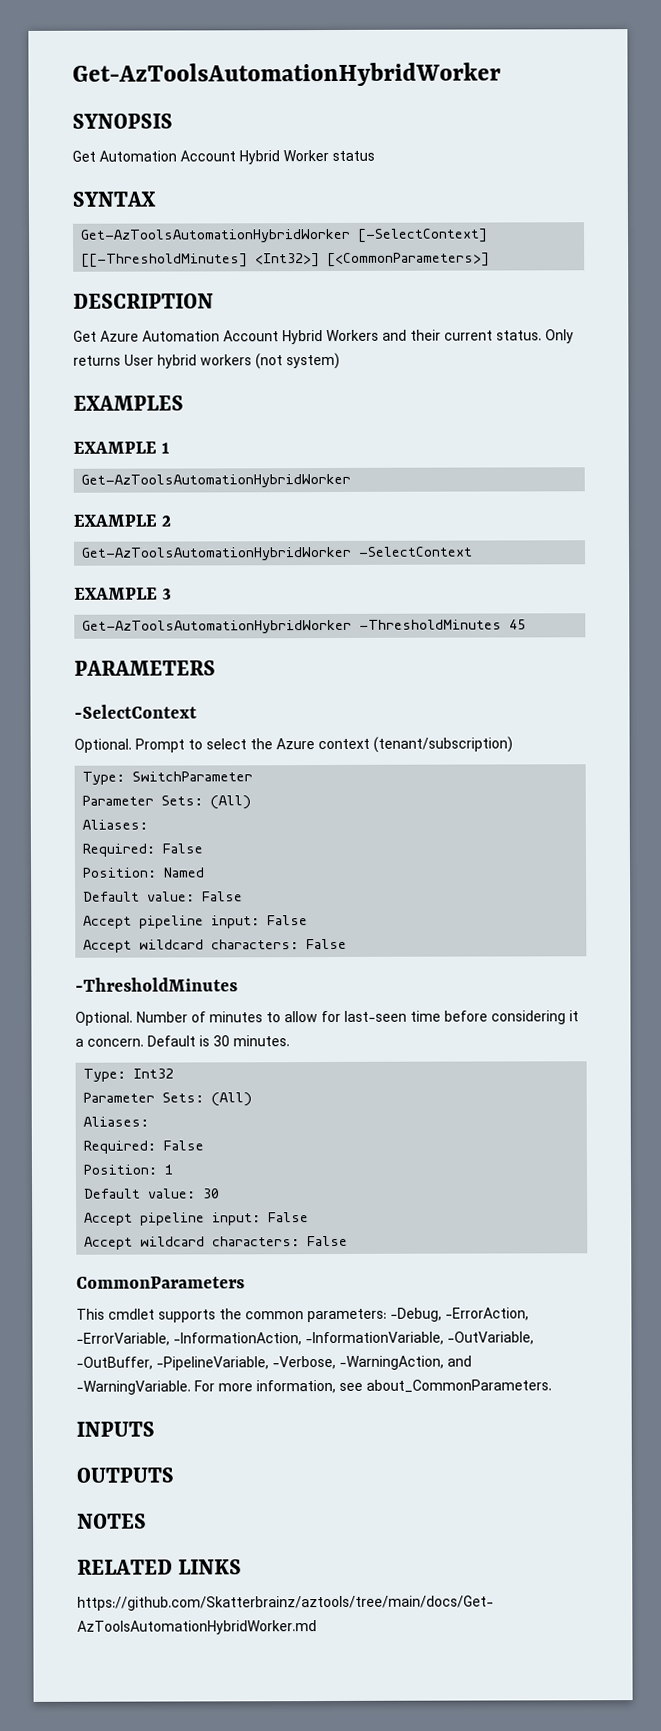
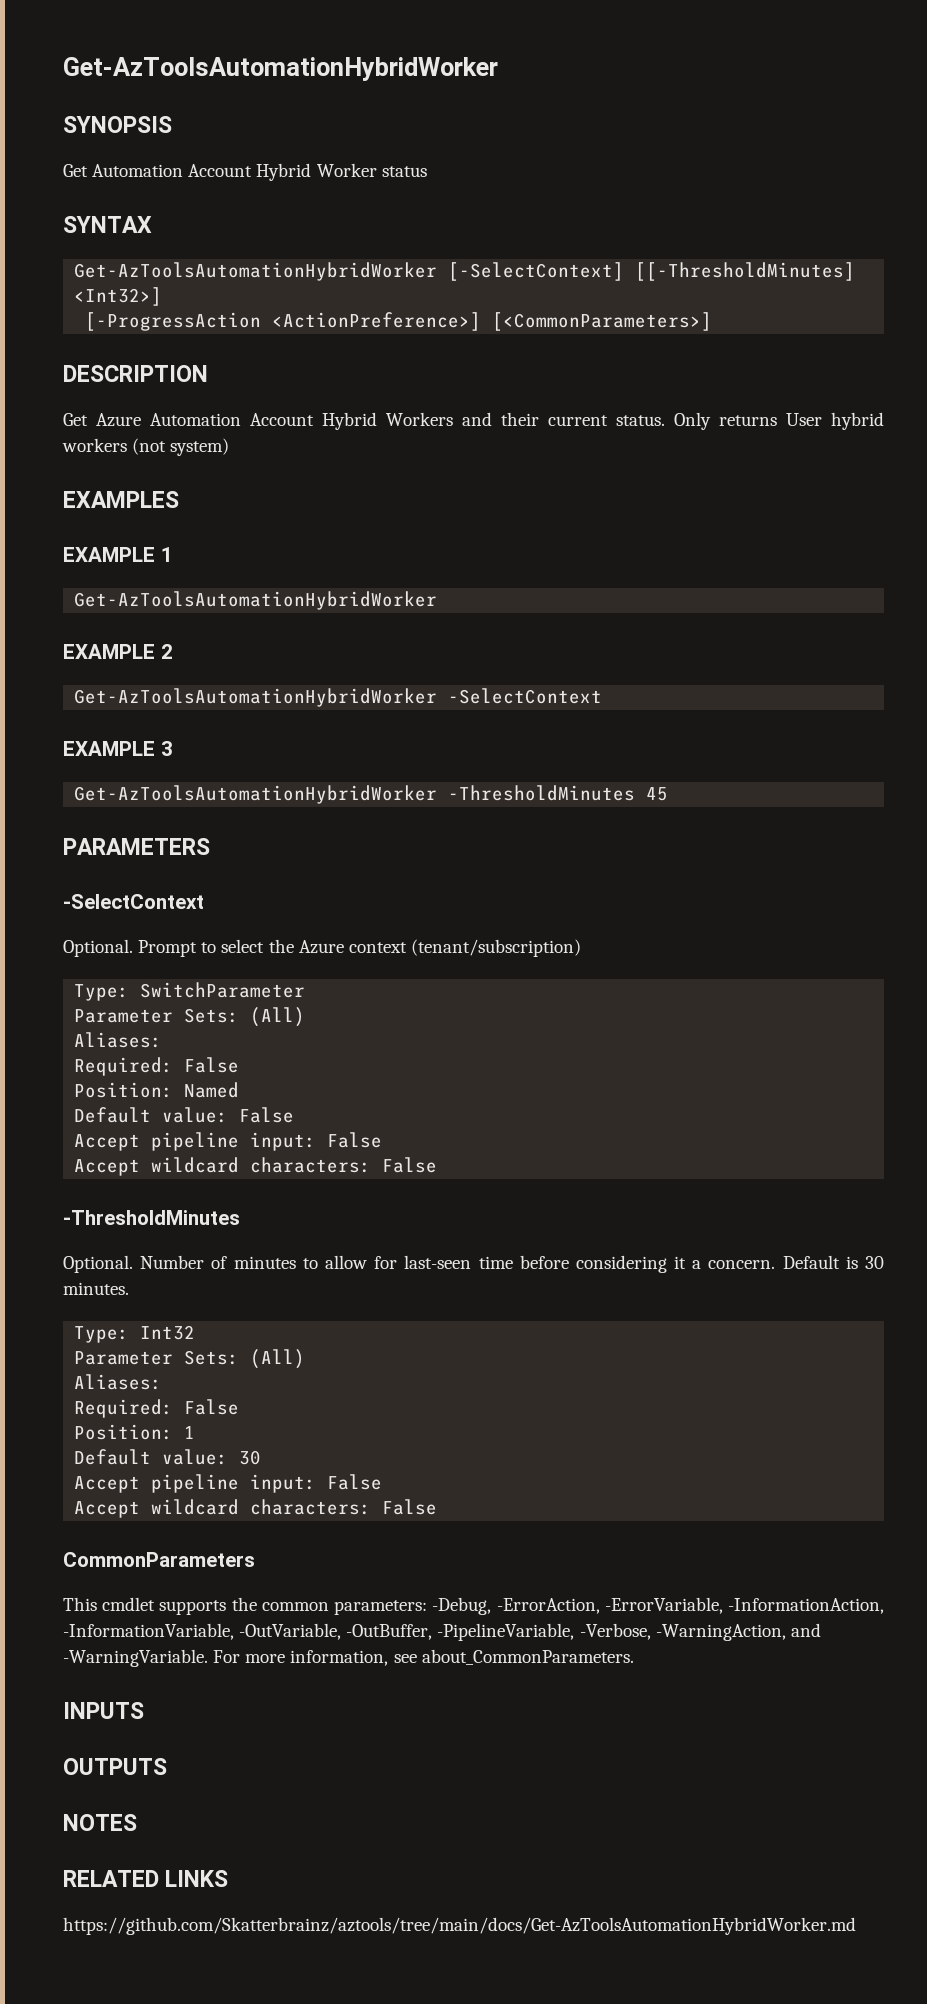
- Get-AzToolsAutomationHybridWorker [-SelectContext] [[-ThresholdMinutes] <Int32>] [<CommonParameters>]
+ Get-AzToolsAutomationHybridWorker [-SelectContext] [[-ThresholdMinutes] <Int32>]
+ [-ProgressAction <ActionPreference>] [<CommonParameters>]

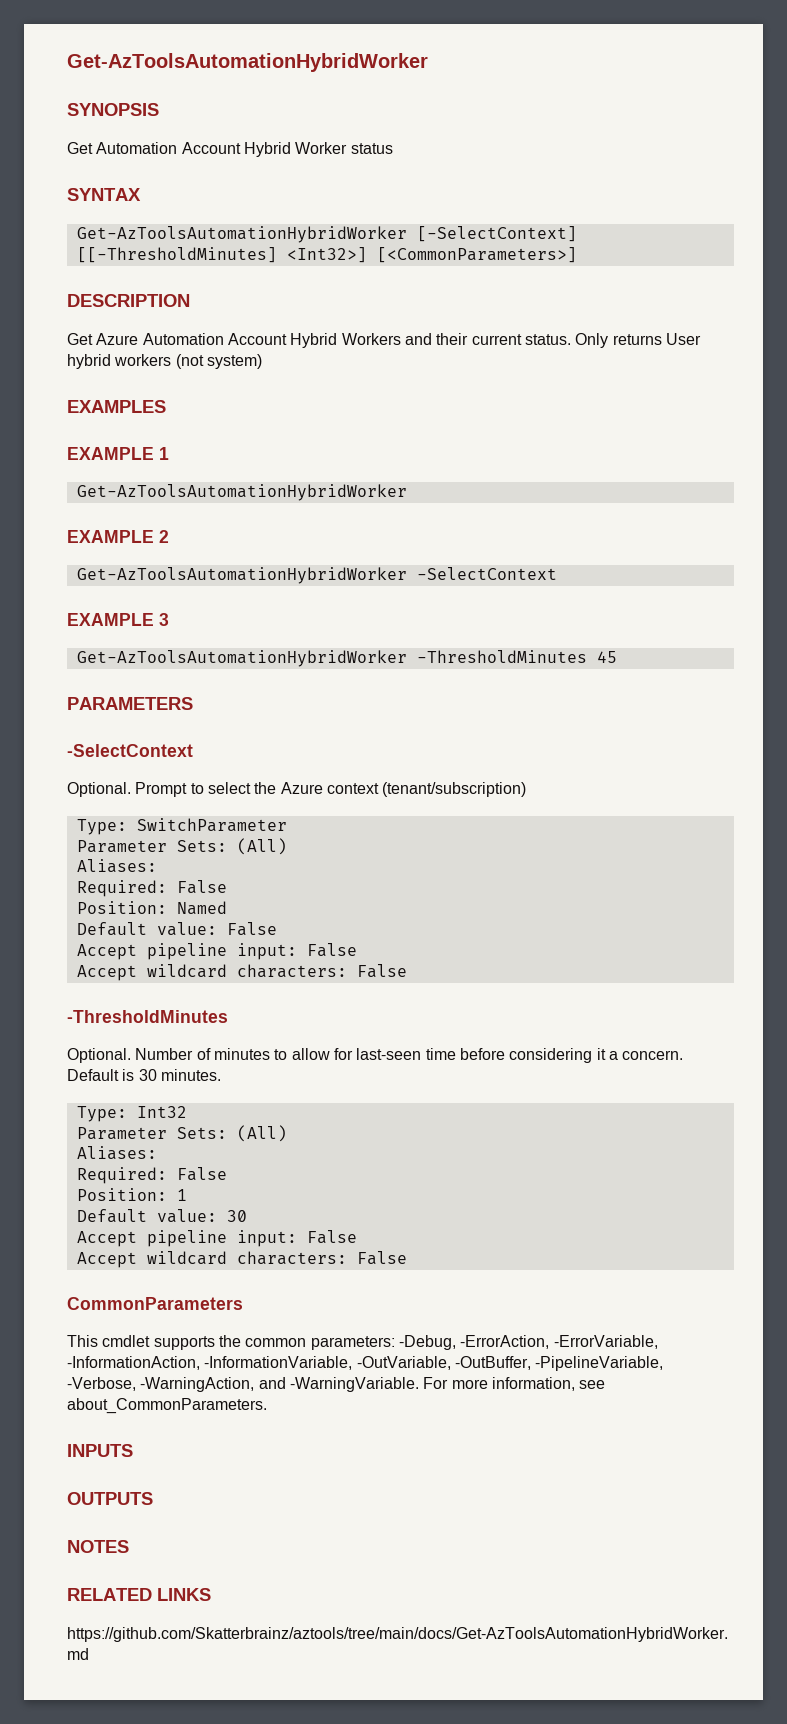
- Get-AzToolsAutomationHybridWorker [-SelectContext] [[-ThresholdMinutes] <Int32>]
- [-ProgressAction <ActionPreference>] [<CommonParameters>]
+ Get-AzToolsAutomationHybridWorker [-SelectContext] [[-ThresholdMinutes] <Int32>] [<CommonParameters>]

